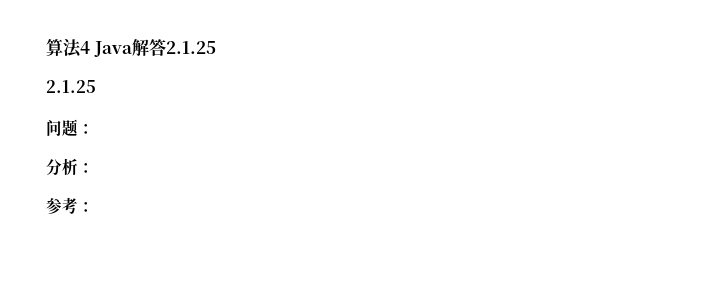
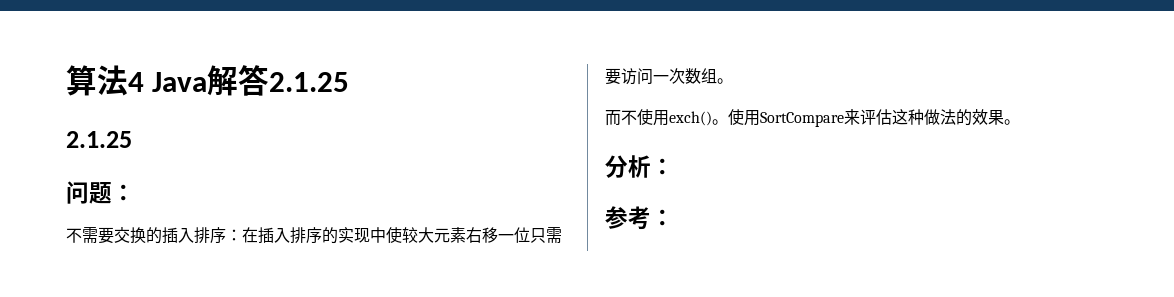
+ 不需要交换的插入排序：在插入排序的实现中使较大元素右移一位只需要访问一次数组。
+ 而不使用exch()。使用SortCompare来评估这种做法的效果。

